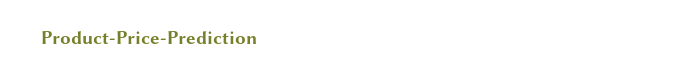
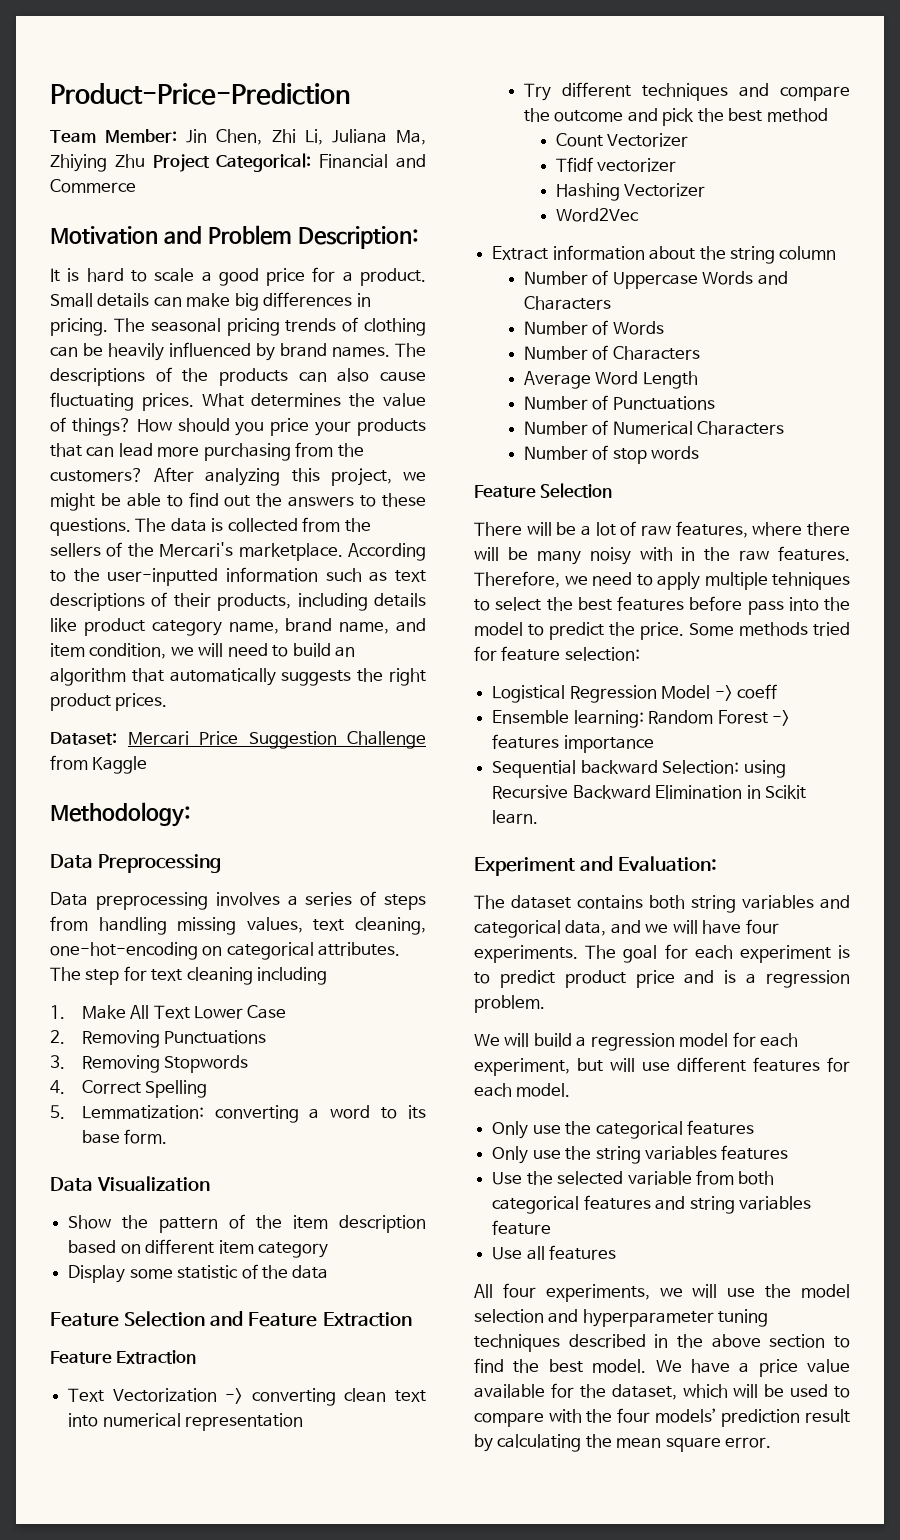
+ Team Member: Jin Chen, Zhi Li, Juliana Ma, Zhiying Zhu Project Categorical: Financial and Commerce
+ Motivation and Problem Description:
+ It is hard to scale a good price for a product. Small details can make big differences in pricing. The seasonal pricing trends of clothing can be heavily influenced by brand names. The descriptions of the products can also cause fluctuating prices. What determines the value of things? How should you price your products that can lead more purchasing from the customers? After analyzing this project, we might be able to find out the answers to these questions. The data is collected from the sellers of the Mercari's marketplace. According to the user-inputted information such as text descriptions of their products, including details like product category name, brand name, and item condition, we will need to build an algorithm that automatically suggests the right product prices.
+ Dataset: Mercari Price Suggestion Challenge from Kaggle
+ Methodology:
+ Data Preprocessing
+ Data preprocessing involves a series of steps from handling missing values, text cleaning, one-hot-encoding on categorical attributes. The step for text cleaning including
+ 1. Make All Text Lower Case
+ 2. Removing Punctuations
+ 3. Removing Stopwords
+ 4. Correct Spelling
+ 5. Lemmatization: converting a word to its base form.
+ Data Visualization
+ Show the pattern of the item description based on different item category
+ Display some statistic of the data
+ Feature Selection and Feature Extraction
+ Feature Extraction
+ Text Vectorization -> converting clean text into numerical representation
+ Try different techniques and compare the outcome and pick the best method
+ Count Vectorizer
+ Tfidf vectorizer
+ Hashing Vectorizer
+ Word2Vec
+ Extract information about the string column
+ Number of Uppercase Words and Characters
+ Number of Words
+ Number of Characters
+ Average Word Length
+ Number of Punctuations
+ Number of Numerical Characters
+ Number of stop words
+ Feature Selection
+ There will be a lot of raw features, where there will be many noisy with in the raw features. Therefore, we need to apply multiple tehniques to select the best features before pass into the model to predict the price. Some methods tried for feature selection:
+ Logistical Regression Model -> coeff
+ Ensemble learning: Random Forest -> features importance
+ Sequential backward Selection: using Recursive Backward Elimination in Scikit learn.
+ Experiment and Evaluation:
+ The dataset contains both string variables and categorical data, and we will have four experiments. The goal for each experiment is to predict product price and is a regression problem.
+ We will build a regression model for each experiment, but will use different features for each model.
+ Only use the categorical features
+ Only use the string variables features
+ Use the selected variable from both categorical features and string variables feature
+ Use all features
+ All four experiments, we will use the model selection and hyperparameter tuning techniques described in the above section to find the best model. We have a price value available for the dataset, which will be used to compare with the four models’ prediction result by calculating the mean square error.

